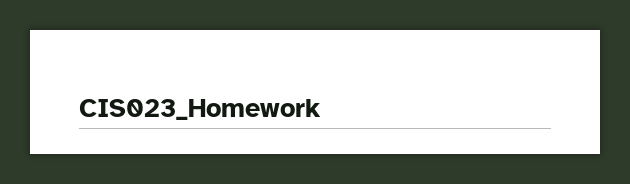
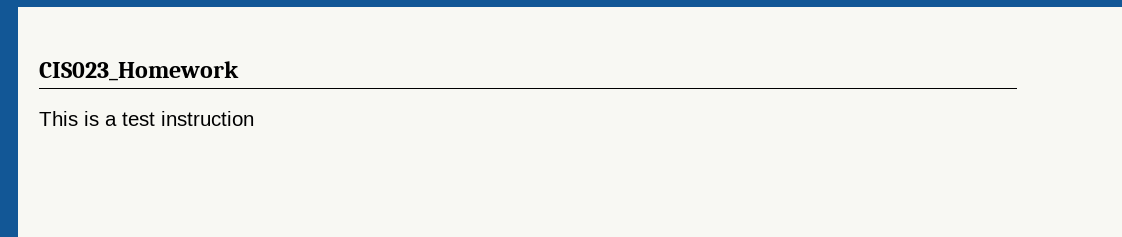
+ This is a test instruction

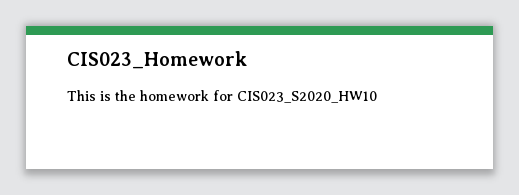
- This is a test instruction
+ This is the homework for CIS023_S2020_HW10

